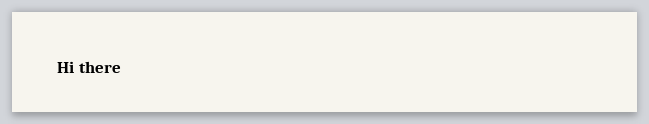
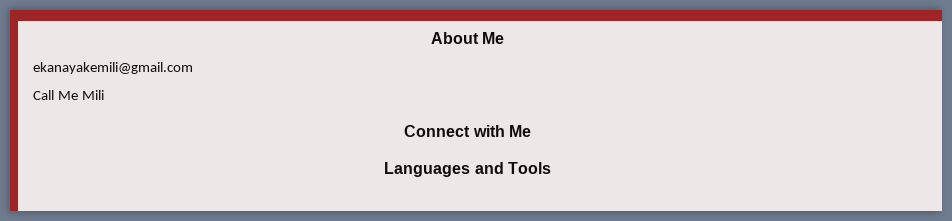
- Hi there
+ About Me
+ ekanayakemili@gmail.com
+ Call Me Mili
+ Connect with Me
+ Languages and Tools

